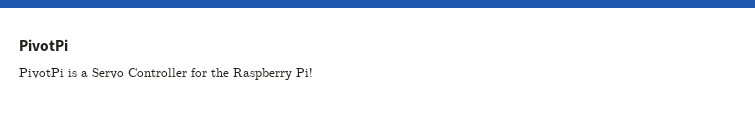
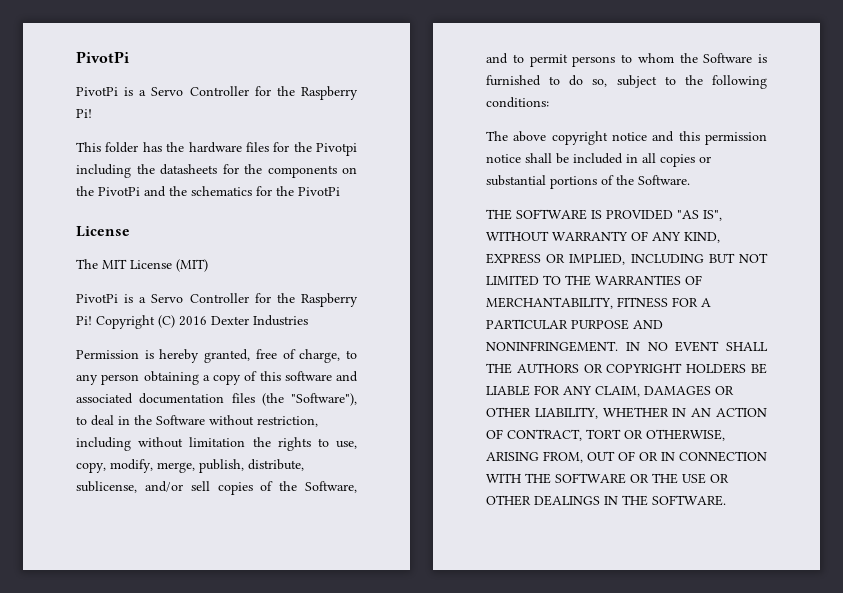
+ This folder has the hardware files for the Pivotpi including the datasheets for the components on the PivotPi and the schematics for the PivotPi
+ License
+ The MIT License (MIT)
+ PivotPi is a Servo Controller for the Raspberry Pi! Copyright (C) 2016 Dexter Industries
+ Permission is hereby granted, free of charge, to any person obtaining a copy of this software and associated documentation files (the "Software"), to deal in the Software without restriction, including without limitation the rights to use, copy, modify, merge, publish, distribute, sublicense, and/or sell copies of the Software, and to permit persons to whom the Software is furnished to do so, subject to the following conditions:
+ The above copyright notice and this permission notice shall be included in all copies or substantial portions of the Software.
+ THE SOFTWARE IS PROVIDED "AS IS", WITHOUT WARRANTY OF ANY KIND, EXPRESS OR IMPLIED, INCLUDING BUT NOT LIMITED TO THE WARRANTIES OF MERCHANTABILITY, FITNESS FOR A PARTICULAR PURPOSE AND NONINFRINGEMENT. IN NO EVENT SHALL THE AUTHORS OR COPYRIGHT HOLDERS BE LIABLE FOR ANY CLAIM, DAMAGES OR OTHER LIABILITY, WHETHER IN AN ACTION OF CONTRACT, TORT OR OTHERWISE, ARISING FROM, OUT OF OR IN CONNECTION WITH THE SOFTWARE OR THE USE OR OTHER DEALINGS IN THE SOFTWARE.

